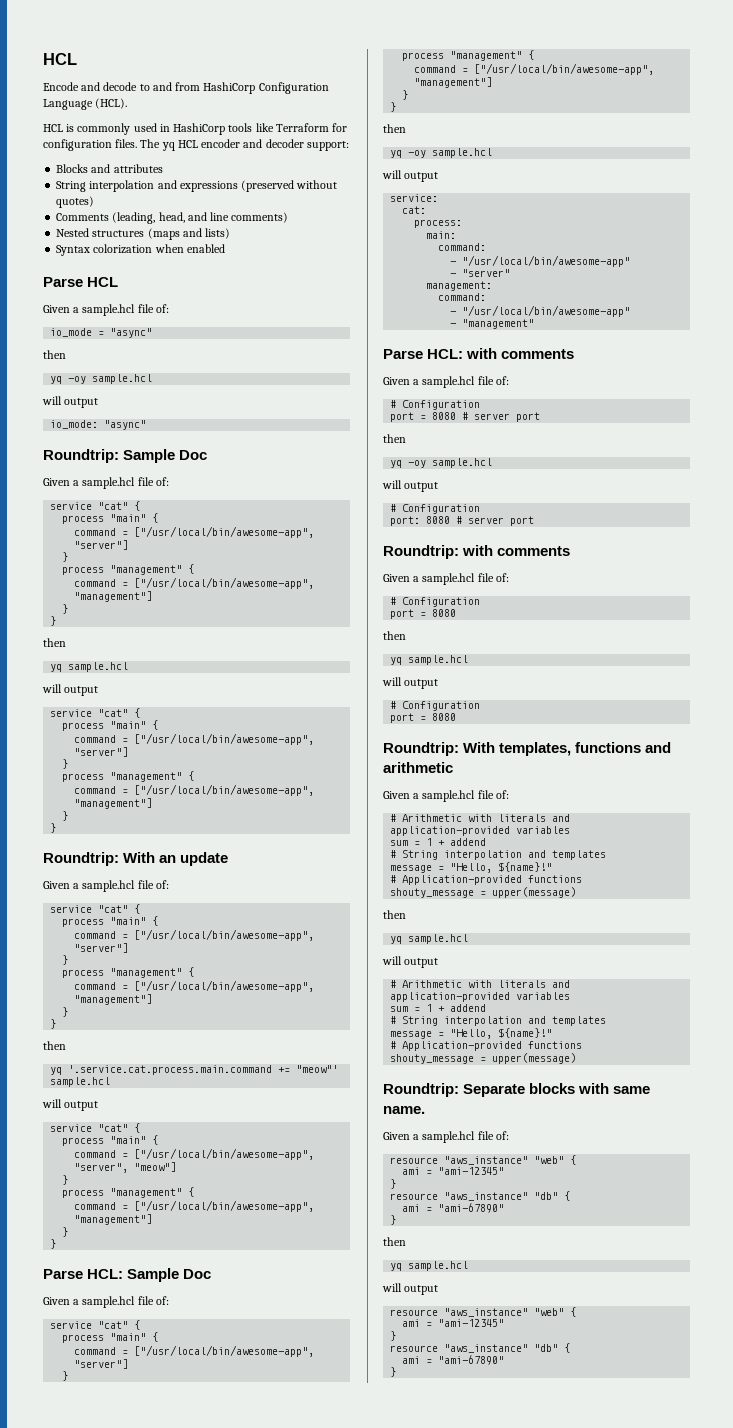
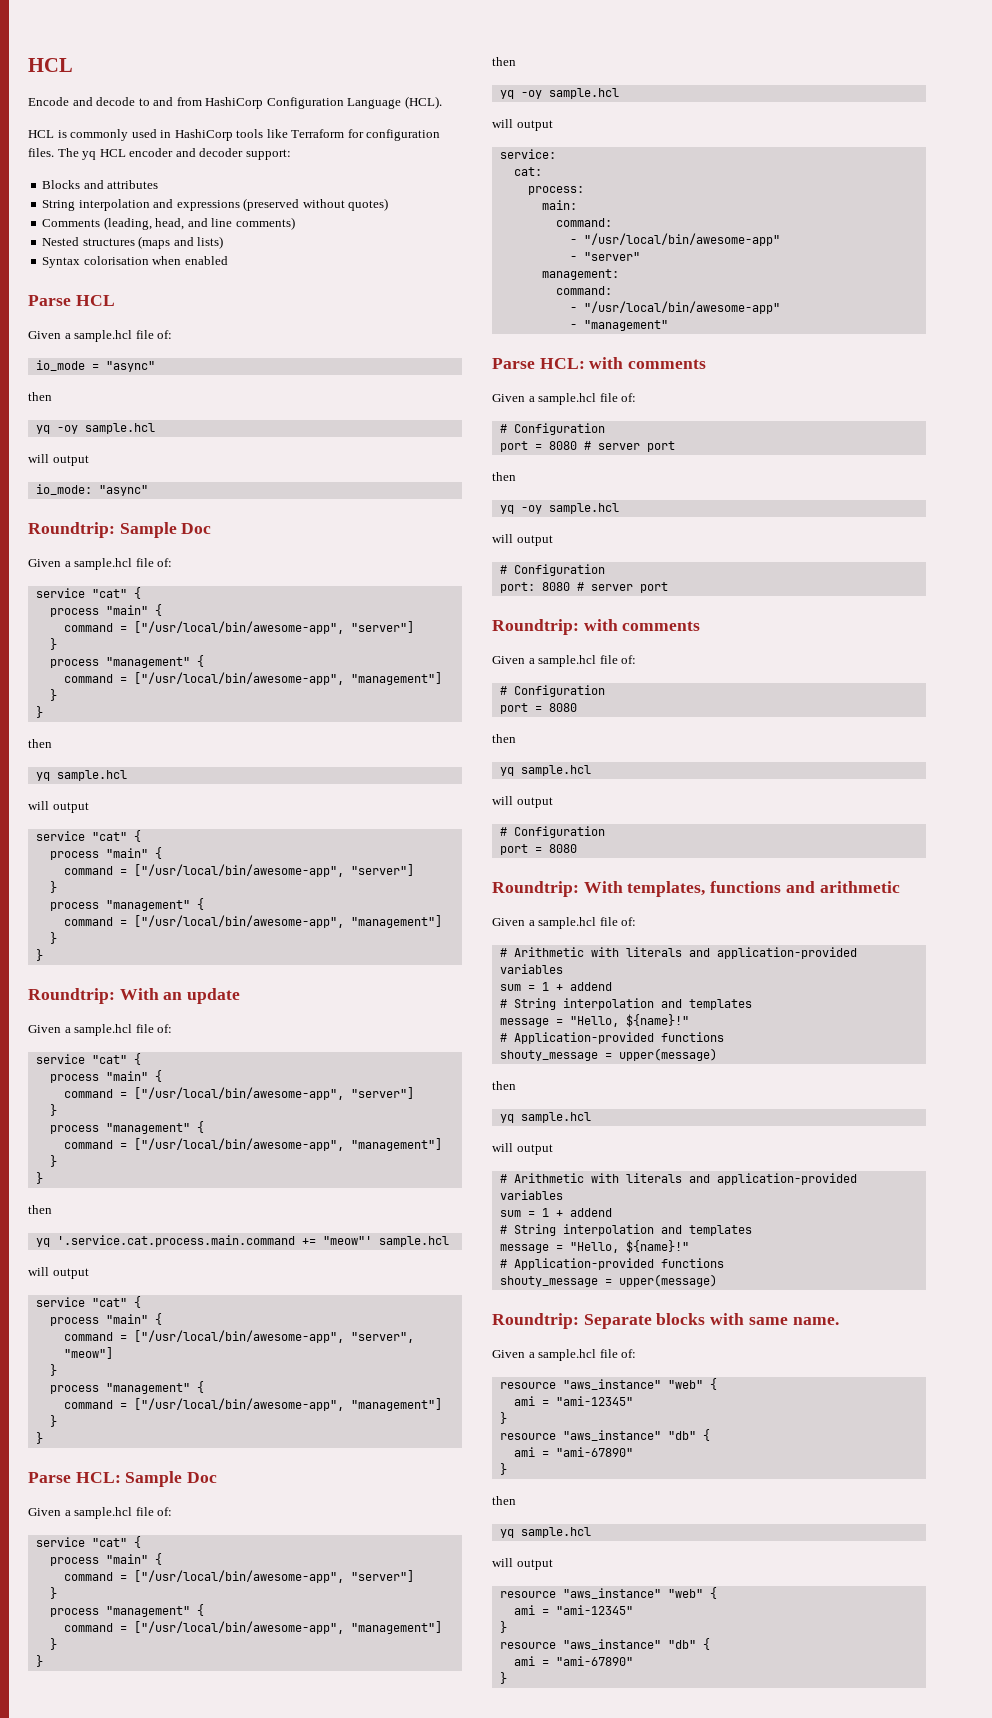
- Syntax colorization when enabled
+ Syntax colorisation when enabled

